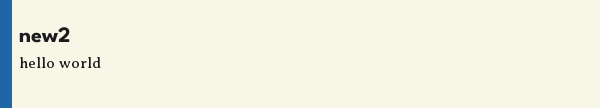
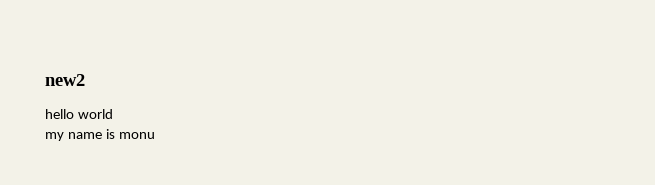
+ my name is monu

